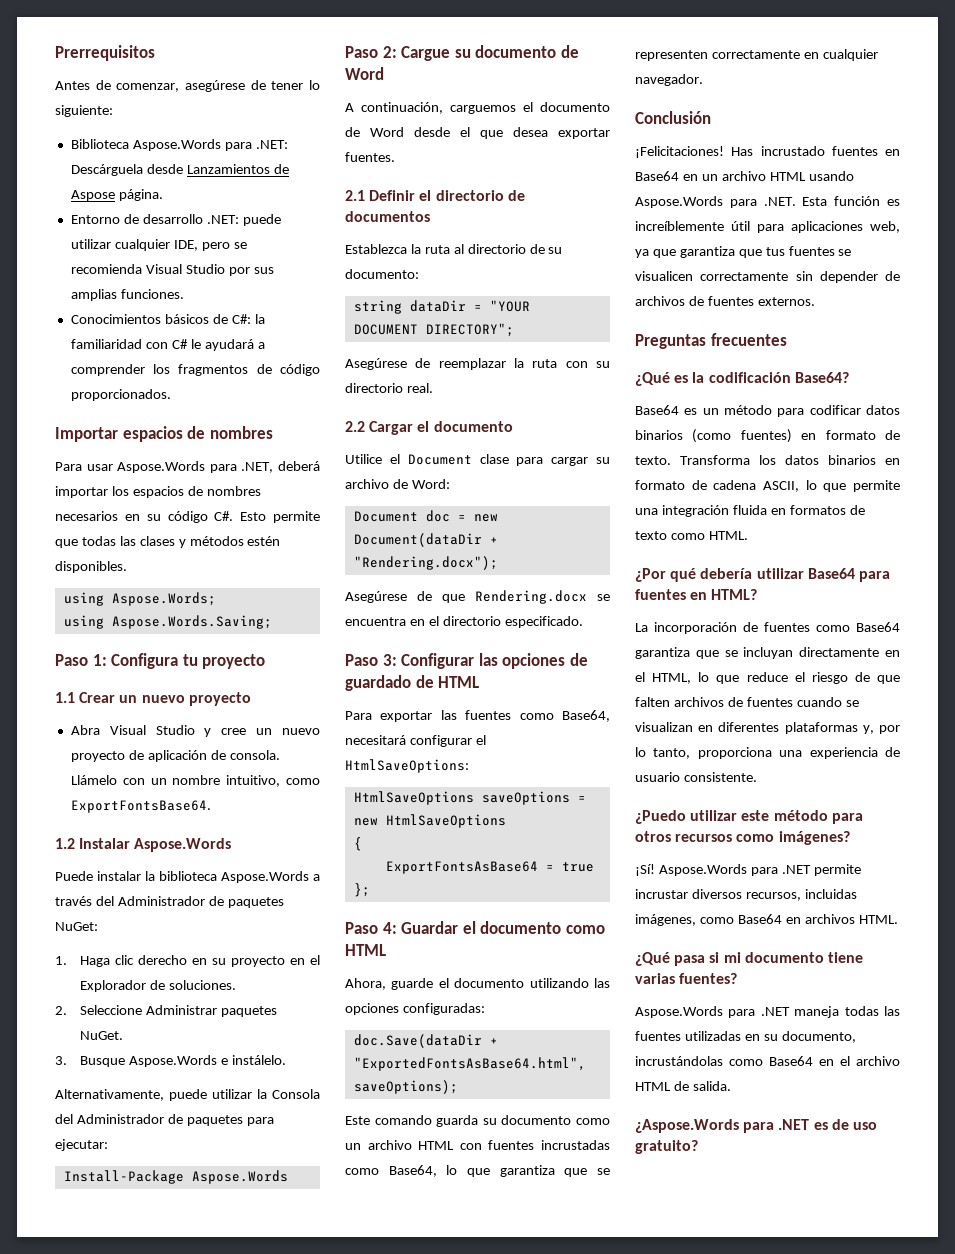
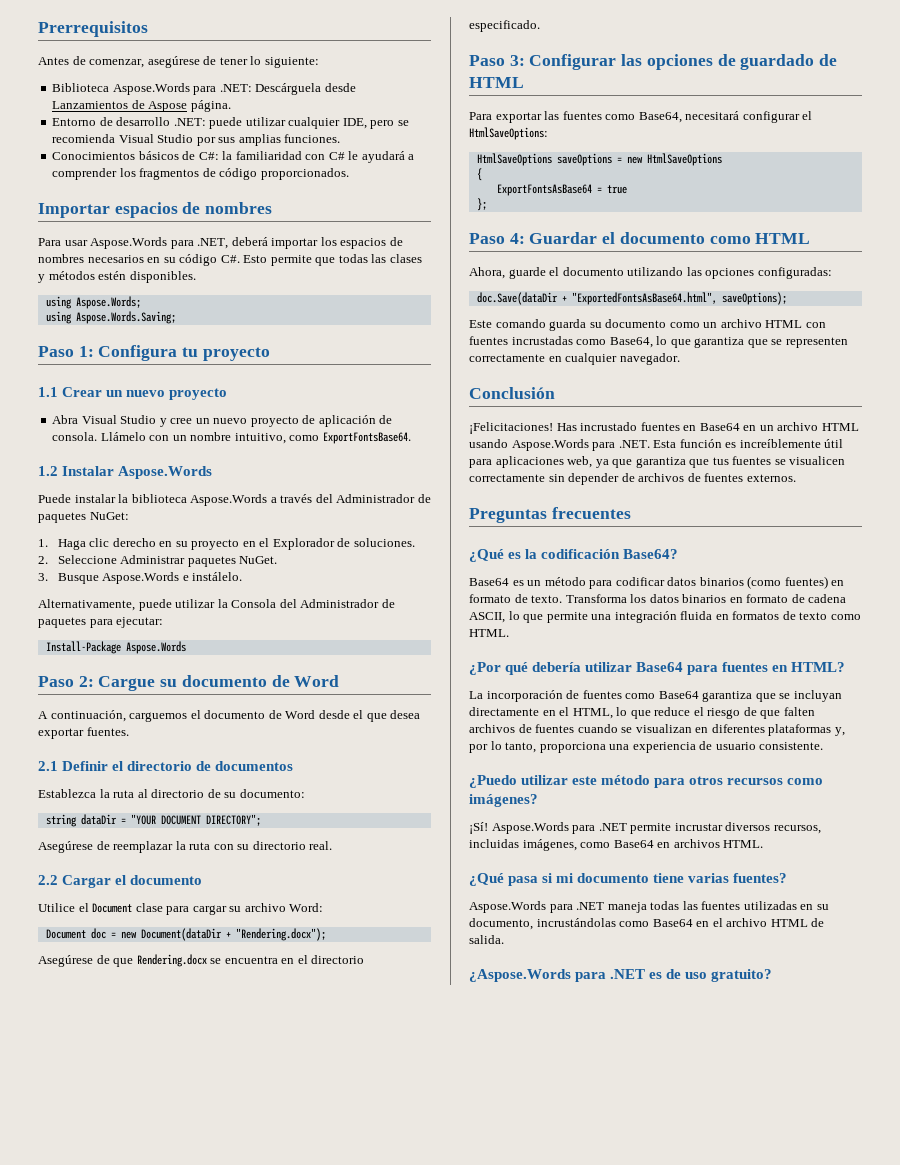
- Utilice el Document clase para cargar su archivo de Word:
+ Utilice el Document clase para cargar su archivo Word:

